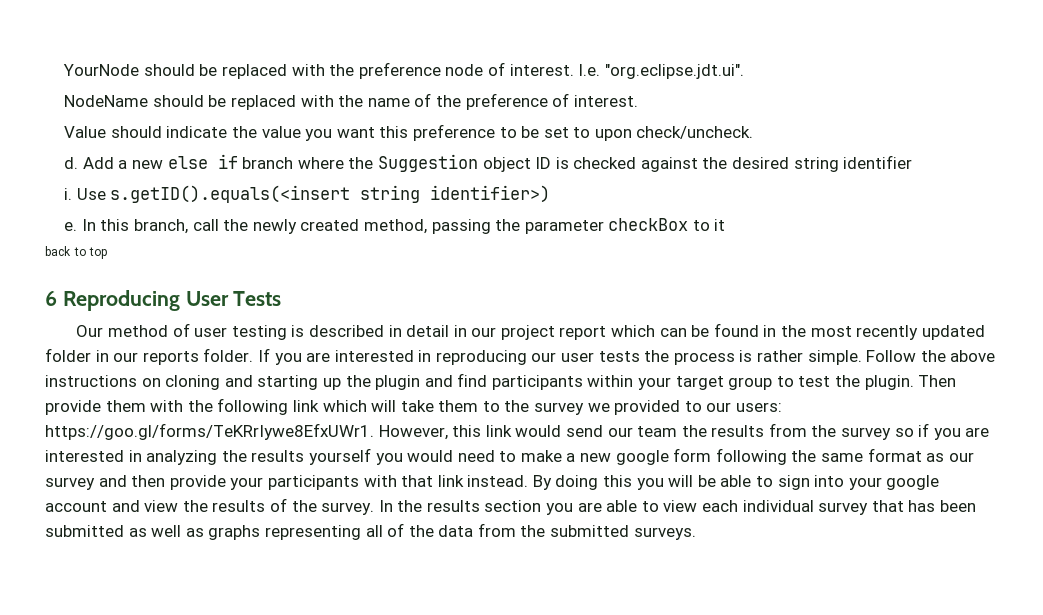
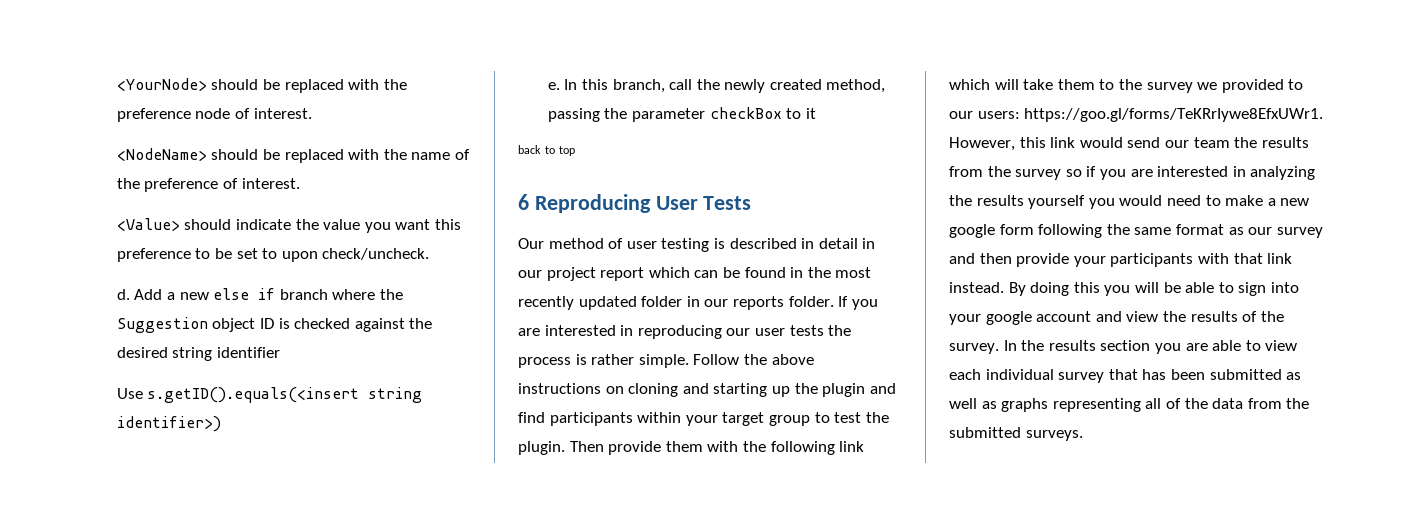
- YourNode should be replaced with the preference node of interest. I.e. "org.eclipse.jdt.ui".
- NodeName should be replaced with the name of the preference of interest.
+ <YourNode> should be replaced with the preference node of interest.
+ <NodeName> should be replaced with the name of the preference of interest.
- Value should indicate the value you want this preference to be set to upon check/uncheck.
+ <Value> should indicate the value you want this preference to be set to upon check/uncheck.
- i.

